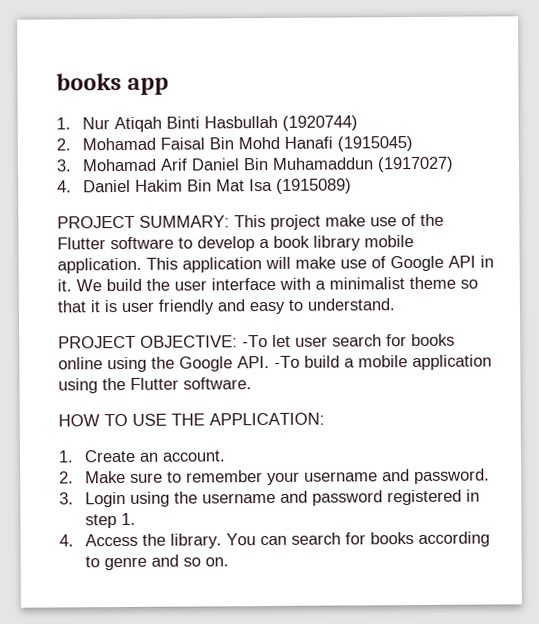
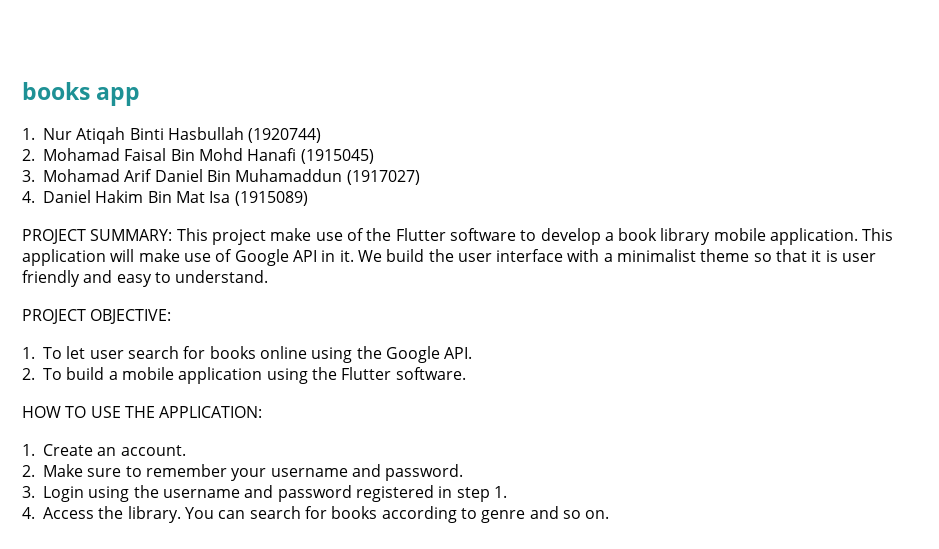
- PROJECT OBJECTIVE: -To let user search for books online using the Google API. -To build a mobile application using the Flutter software.
+ PROJECT OBJECTIVE:
+ 1. To let user search for books online using the Google API.
+ 2. To build a mobile application using the Flutter software.

